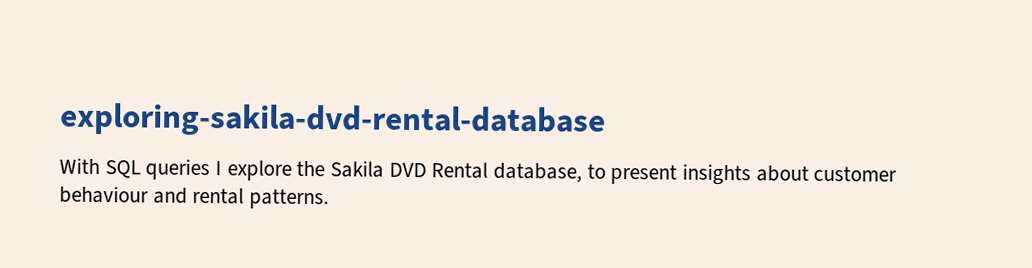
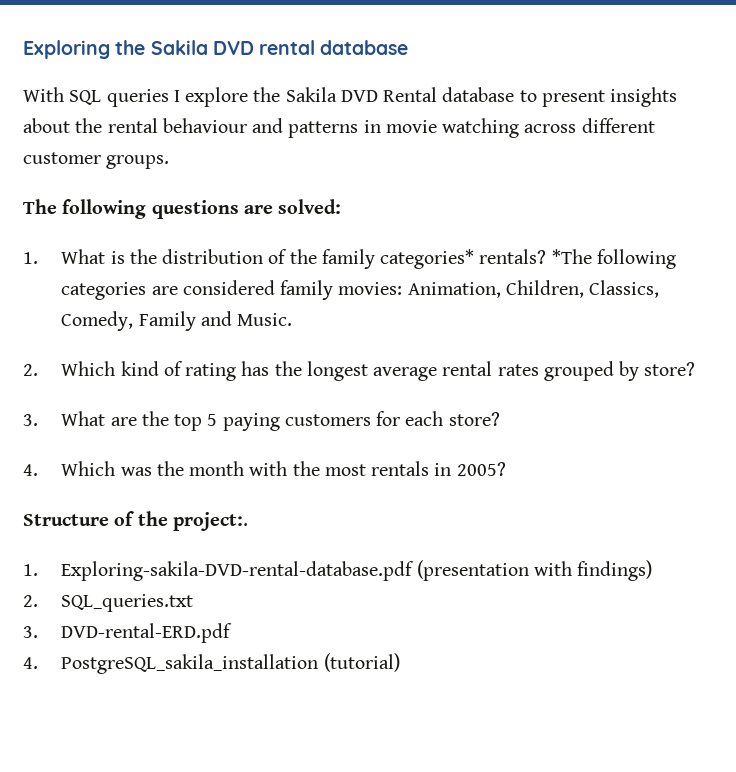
- exploring-sakila-dvd-rental-database
+ Exploring the Sakila DVD rental database
- With SQL queries I explore the Sakila DVD Rental database, to present insights about customer behaviour and rental patterns.
+ With SQL queries I explore the Sakila DVD Rental database to present insights about the rental behaviour and patterns in movie watching across different customer groups.
+ The following questions are solved:
+ 1. What is the distribution of the family categories* rentals? *The following categories are considered family movies: Animation, Children, Classics, Comedy, Family and Music.
+ 2. Which kind of rating has the longest average rental rates grouped by store?
+ 3. What are the top 5 paying customers for each store?
+ 4. Which was the month with the most rentals in 2005?
+ Structure of the project:.
+ 1. Exploring-sakila-DVD-rental-database.pdf (presentation with findings)
+ 2. SQL_queries.txt
+ 3. DVD-rental-ERD.pdf
+ 4. PostgreSQL_sakila_installation (tutorial)

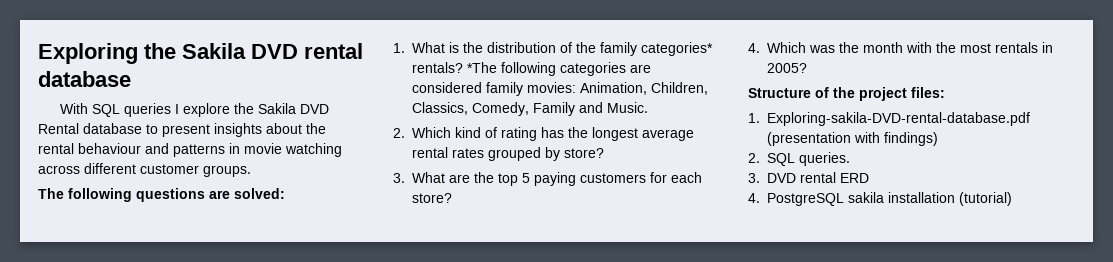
- Structure of the project:.
+ Structure of the project files:
- 2. SQL_queries.txt
- 3. DVD-rental-ERD.pdf
- 4. PostgreSQL_sakila_installation (tutorial)
+ 2. SQL queries.
+ 3. DVD rental ERD
+ 4. PostgreSQL sakila installation (tutorial)

